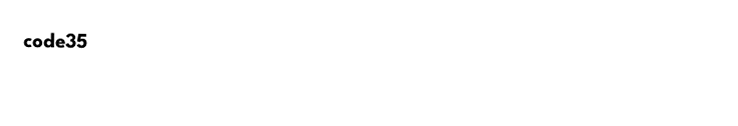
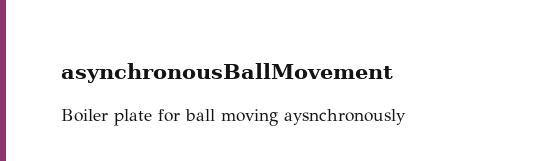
- code35
+ asynchronousBallMovement
+ Boiler plate for ball moving aysnchronously

